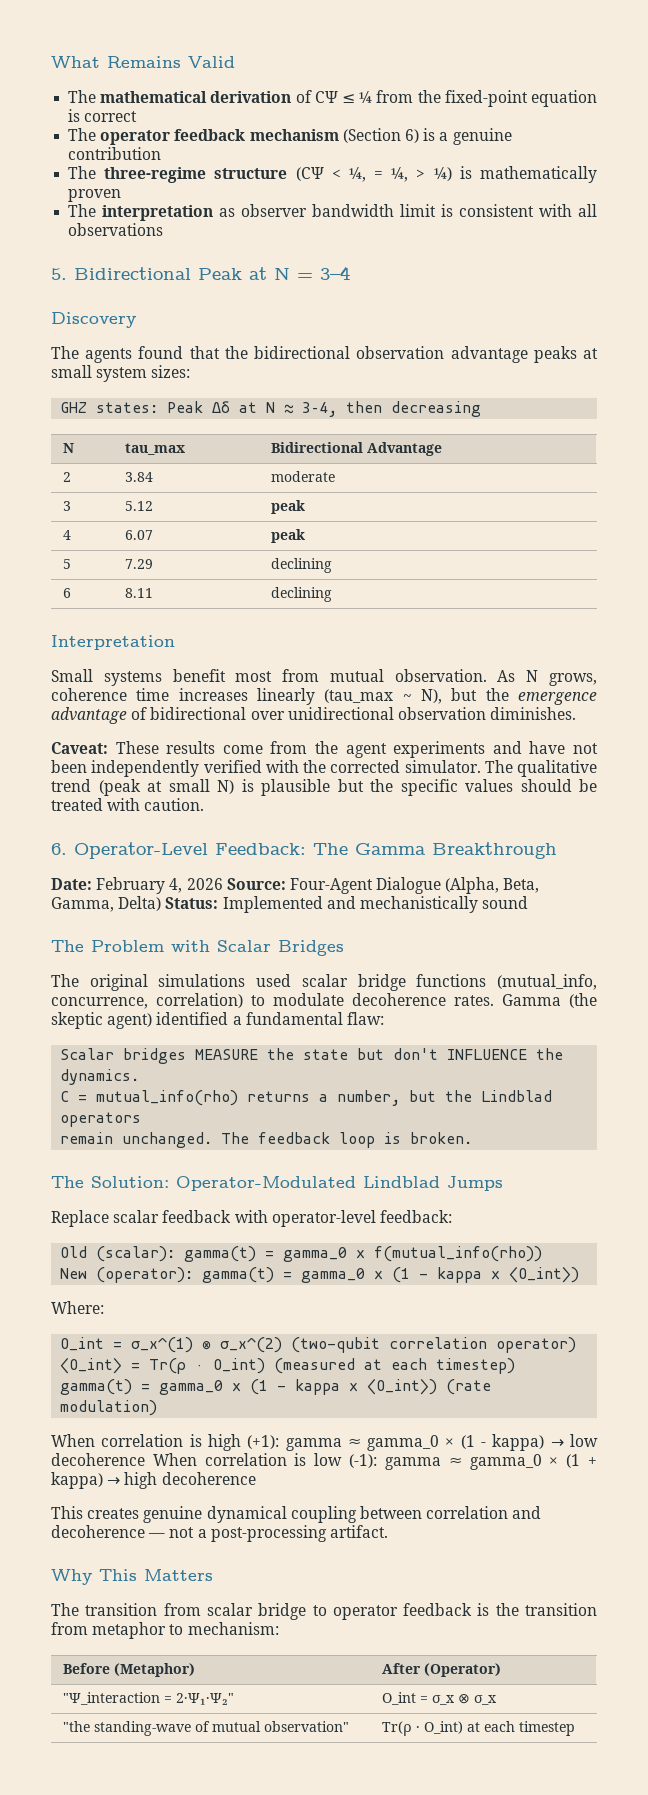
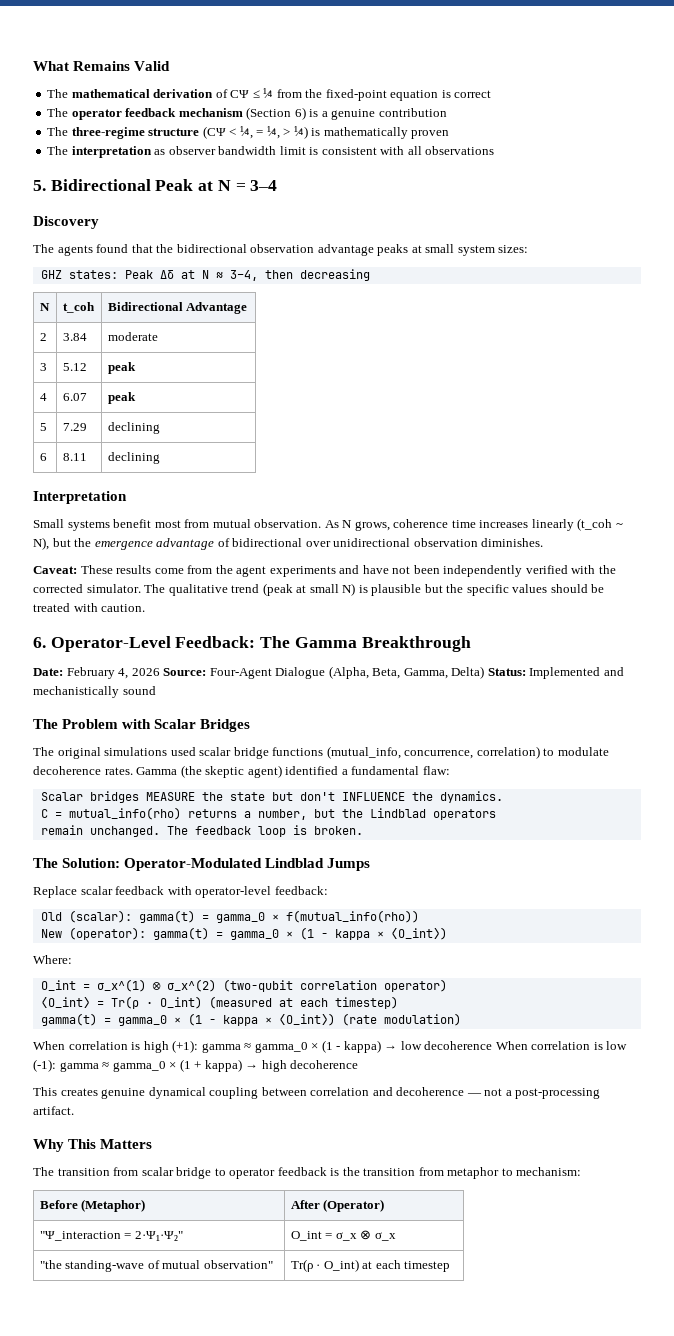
- N | tau_max | Bidirectional Advantage
+ N | t_coh | Bidirectional Advantage
- As N grows, coherence time increases linearly (tau_max ~ N), but the emergence advantage of bidirectional over unidirectional observation diminishes.
+ As N grows, coherence time increases linearly (t_coh ~ N), but the emergence advantage of bidirectional over unidirectional observation diminishes.

